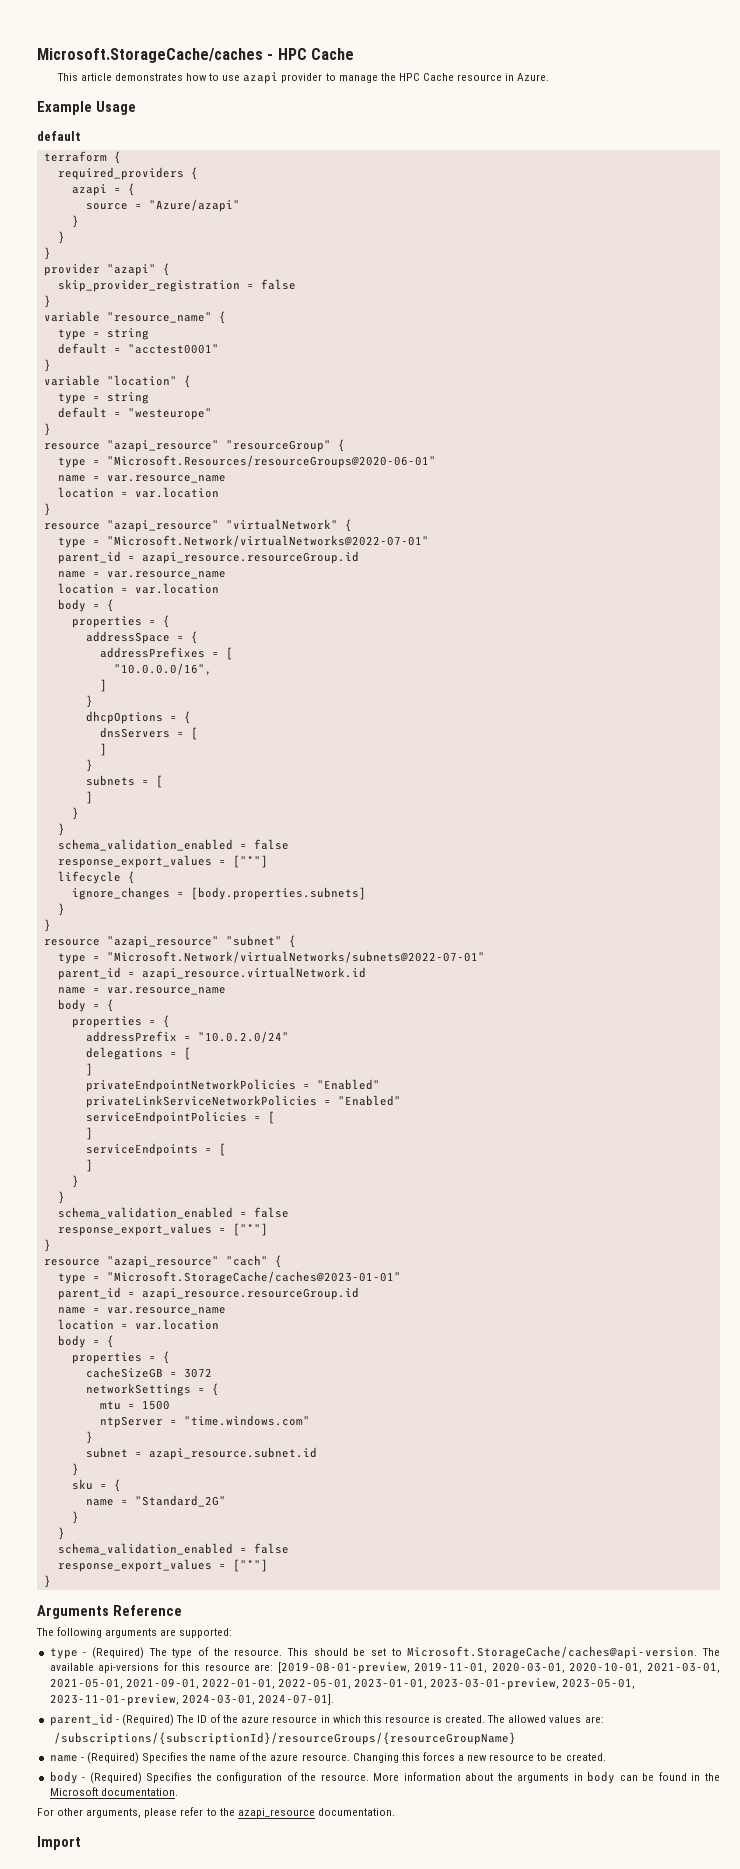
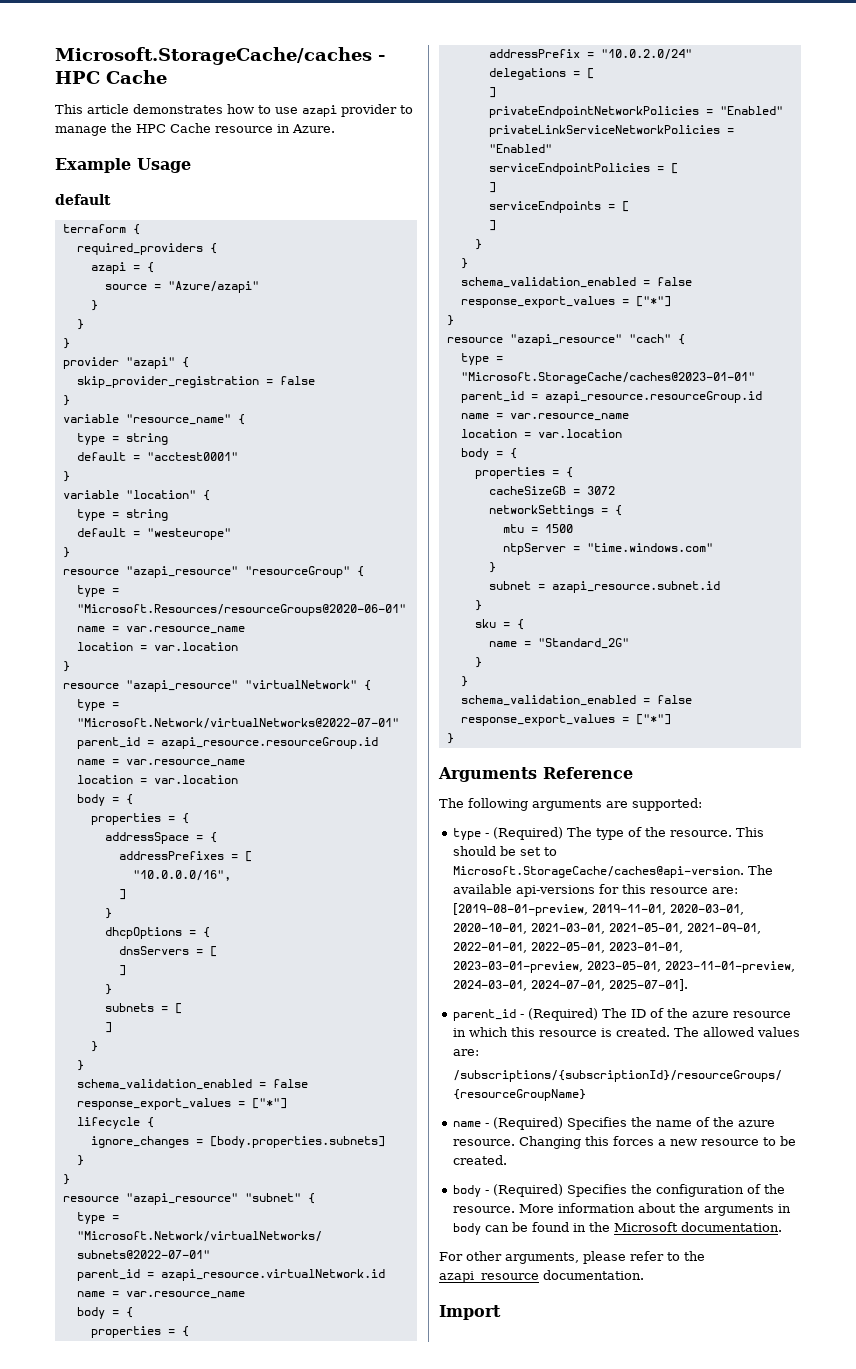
- This should be set to Microsoft.StorageCache/caches@api-version. The available api-versions for this resource are: [2019-08-01-preview, 2019-11-01, 2020-03-01, 2020-10-01, 2021-03-01, 2021-05-01, 2021-09-01, 2022-01-01, 2022-05-01, 2023-01-01, 2023-03-01-preview, 2023-05-01, 2023-11-01-preview, 2024-03-01, 2024-07-01].
+ This should be set to Microsoft.StorageCache/caches@api-version. The available api-versions for this resource are: [2019-08-01-preview, 2019-11-01, 2020-03-01, 2020-10-01, 2021-03-01, 2021-05-01, 2021-09-01, 2022-01-01, 2022-05-01, 2023-01-01, 2023-03-01-preview, 2023-05-01, 2023-11-01-preview, 2024-03-01, 2024-07-01, 2025-07-01].

